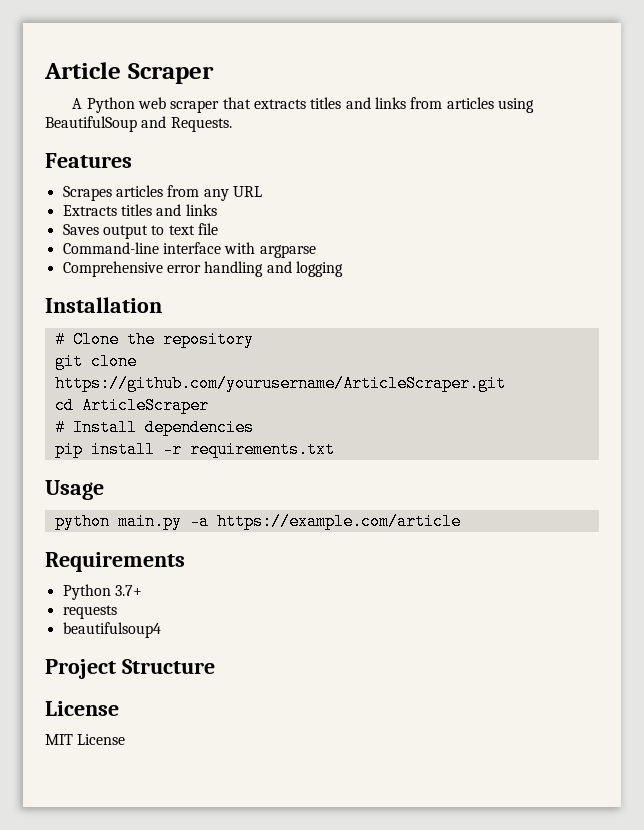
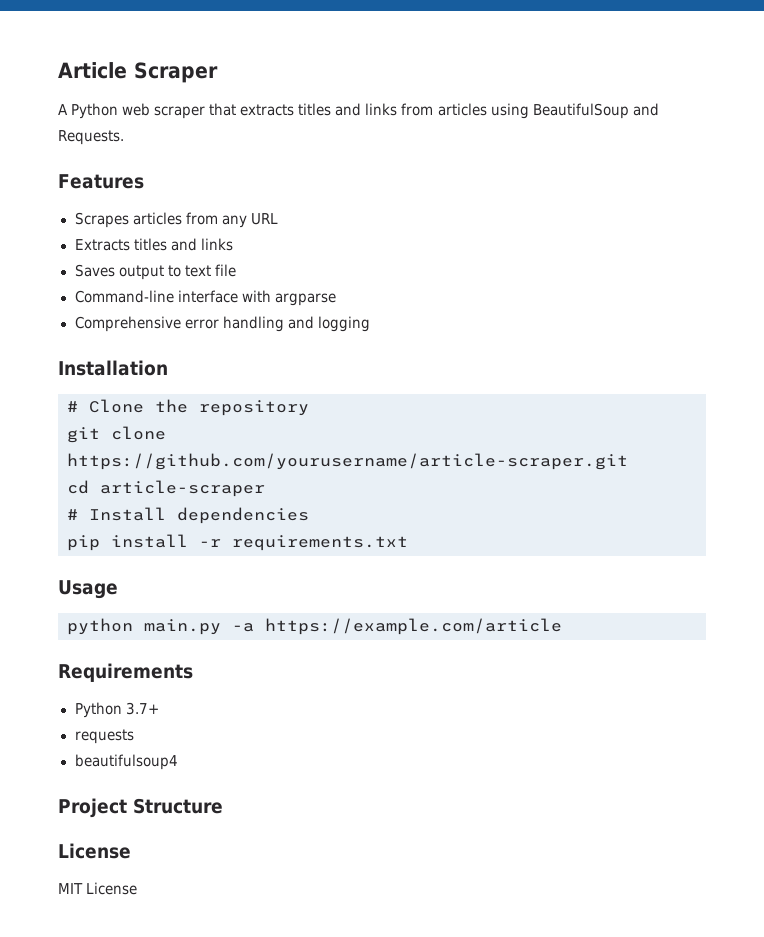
- git clone https://github.com/yourusername/ArticleScraper.git
+ git clone https://github.com/yourusername/article-scraper.git
- cd ArticleScraper
+ cd article-scraper

